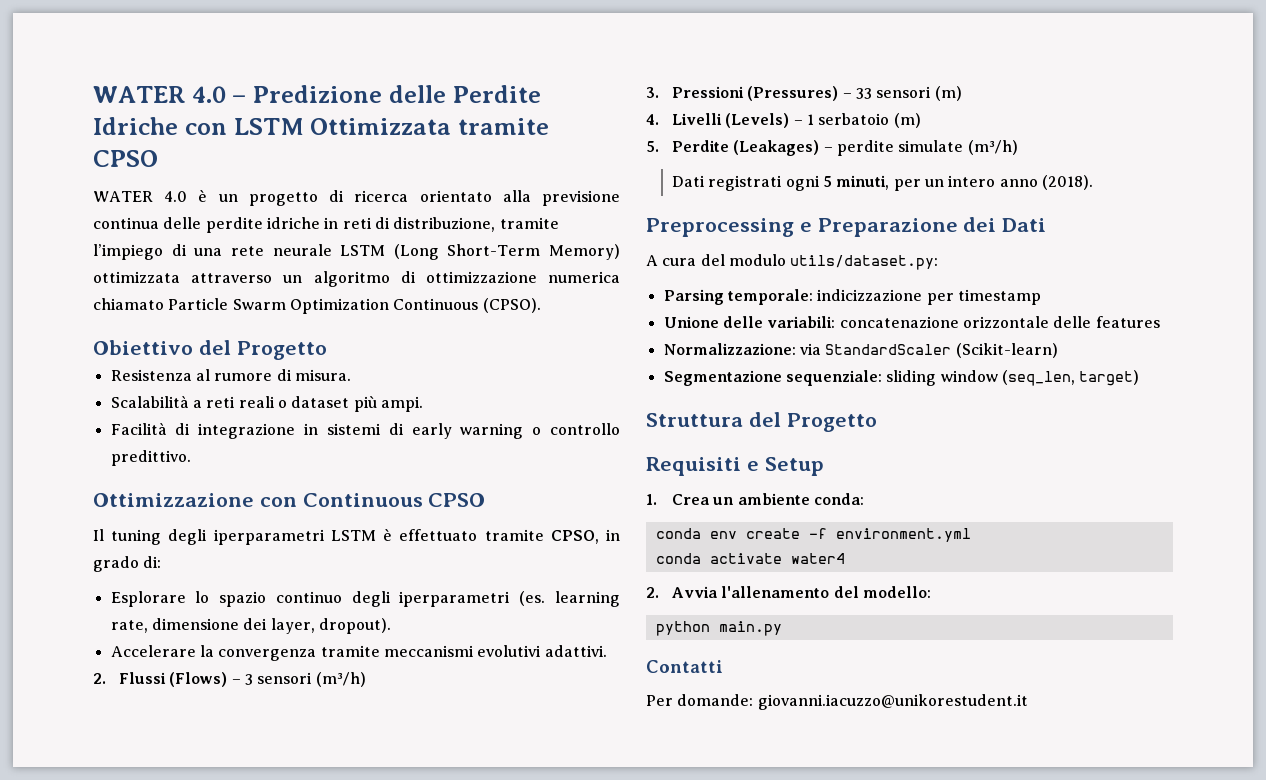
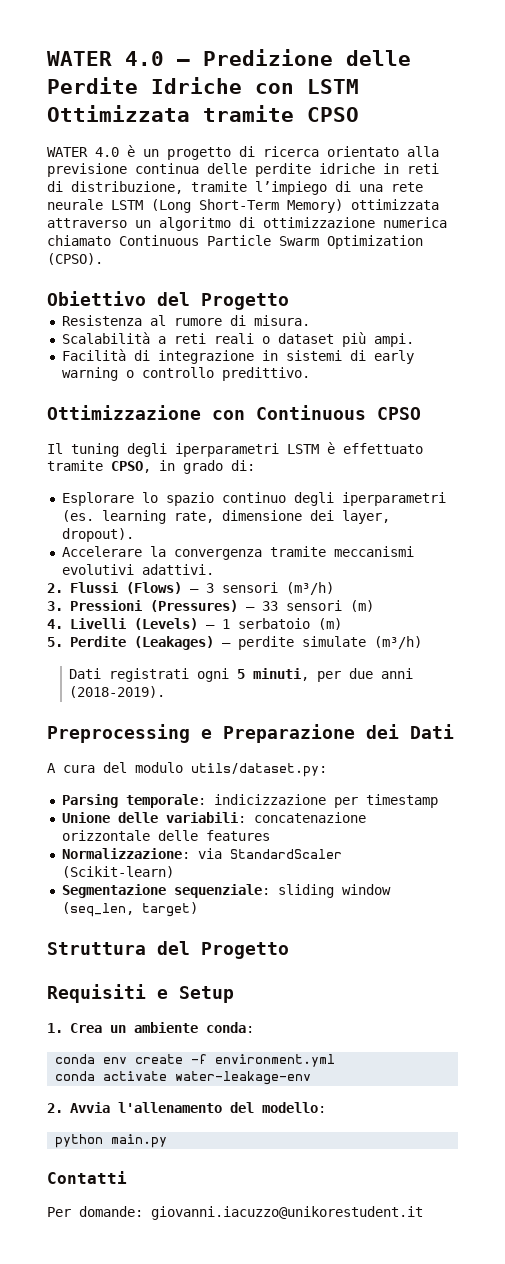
- WATER 4.0 è un progetto di ricerca orientato alla previsione continua delle perdite idriche in reti di distribuzione, tramite l’impiego di una rete neurale LSTM (Long Short-Term Memory) ottimizzata attraverso un algoritmo di ottimizzazione numerica chiamato Particle Swarm Optimization Continuous (CPSO).
+ WATER 4.0 è un progetto di ricerca orientato alla previsione continua delle perdite idriche in reti di distribuzione, tramite l’impiego di una rete neurale LSTM (Long Short-Term Memory) ottimizzata attraverso un algoritmo di ottimizzazione numerica chiamato Continuous Particle Swarm Optimization (CPSO).
- Dati registrati ogni 5 minuti, per un intero anno (2018).
+ Dati registrati ogni 5 minuti, per due anni (2018-2019).
- conda activate water4
+ conda activate water-leakage-env

